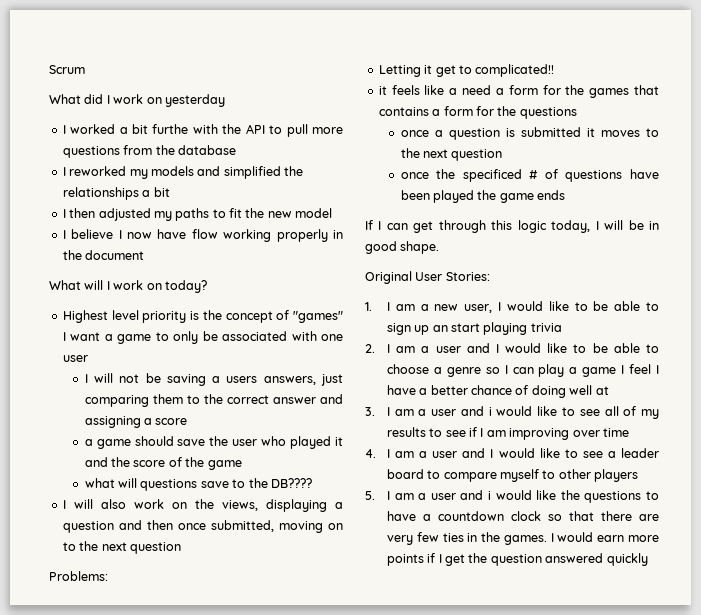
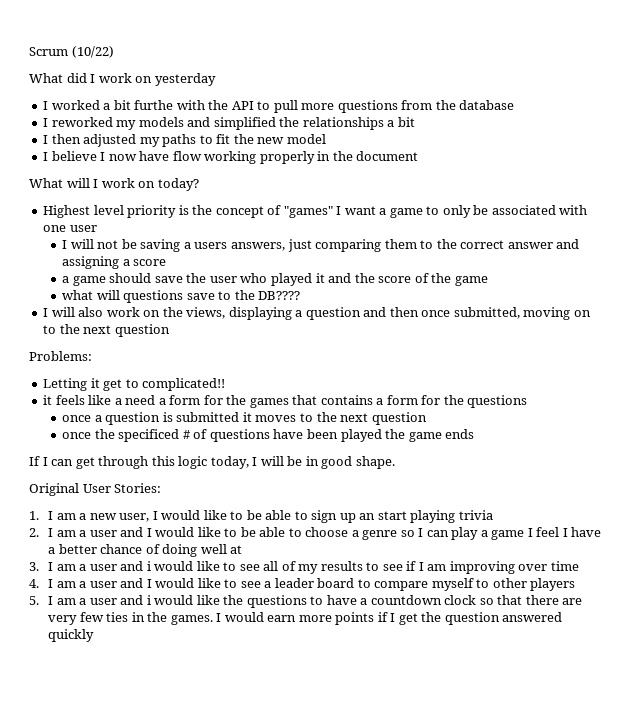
- Scrum
+ Scrum (10/22)

